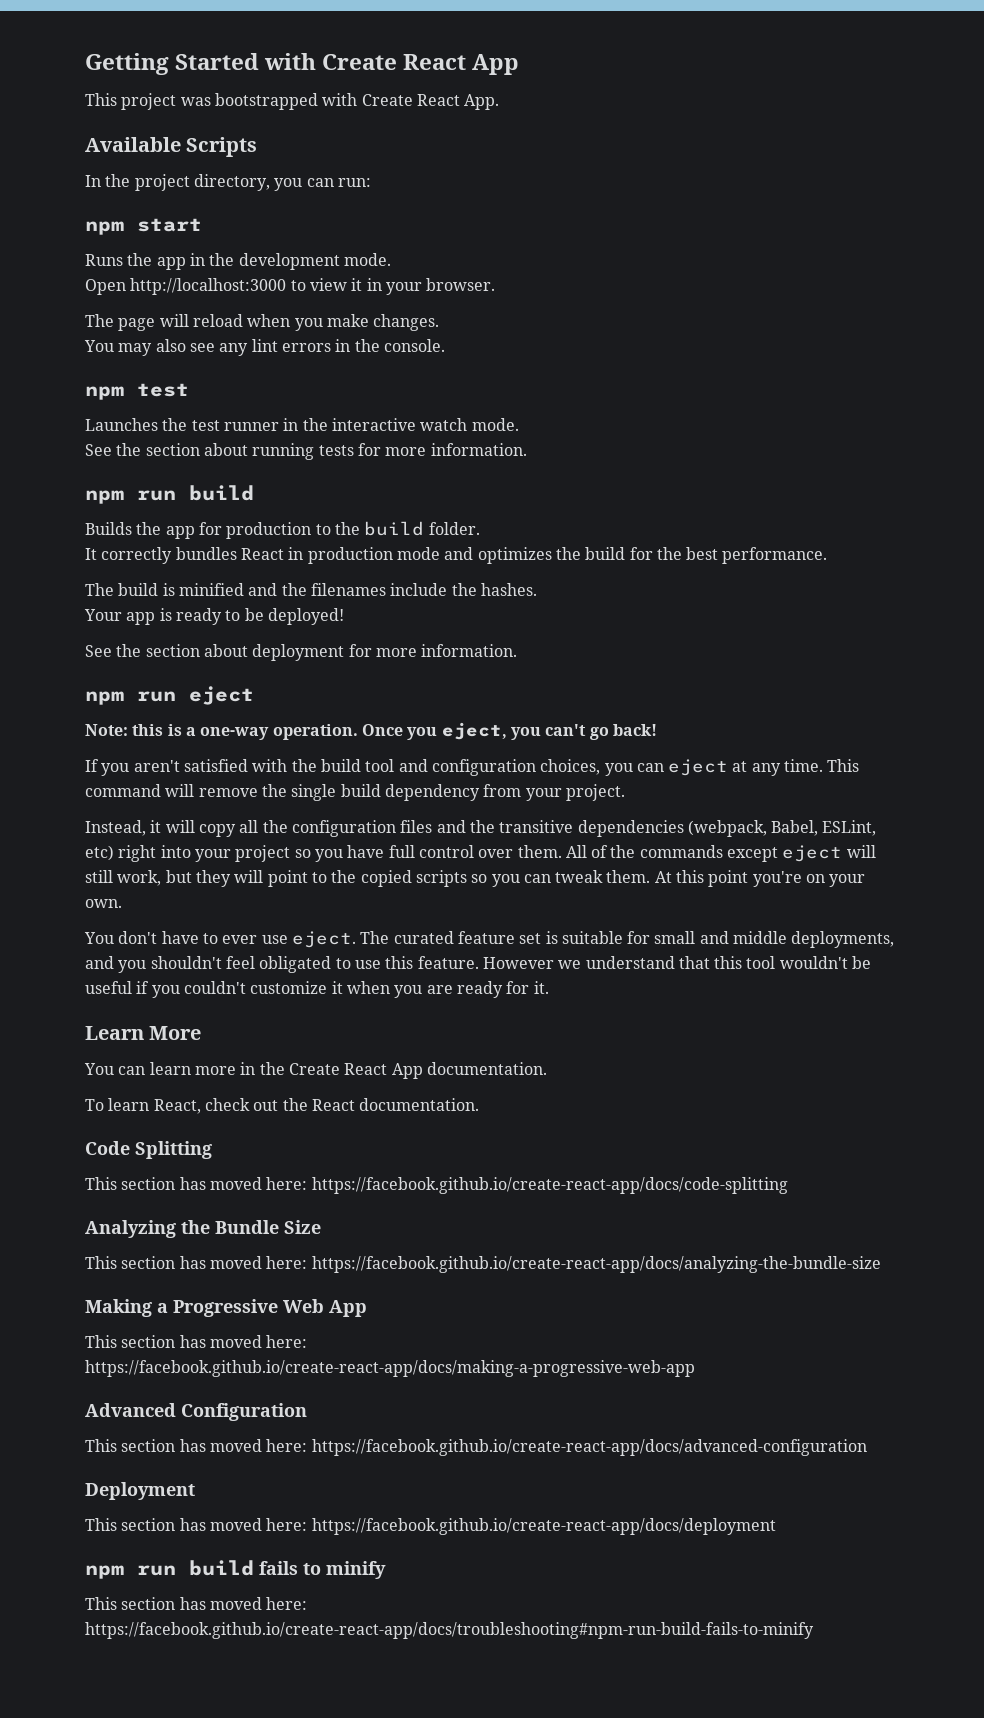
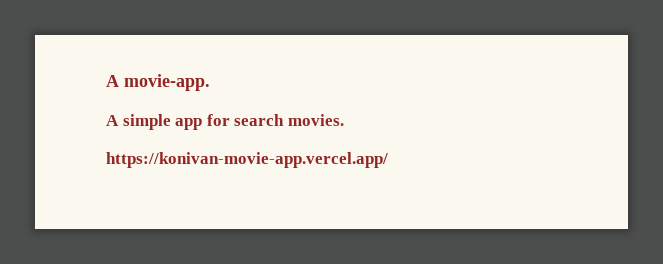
- Getting Started with Create React App
- This project was bootstrapped with Create React App.
- Available Scripts
- In the project directory, you can run:
- npm start
- Runs the app in the development mode.
- Open http://localhost:3000 to view it in your browser.
- The page will reload when you make changes.
- You may also see any lint errors in the console.
- npm test
- Launches the test runner in the interactive watch mode.
- See the section about running tests for more information.
- npm run build
- Builds the app for production to the build folder.
- It correctly bundles React in production mode and optimizes the build for the best performance.
- The build is minified and the filenames include the hashes.
- Your app is ready to be deployed!
- See the section about deployment for more information.
- npm run eject
- Note: this is a one-way operation. Once you eject, you can't go back!
- If you aren't satisfied with the build tool and configuration choices, you can eject at any time. This command will remove the single build dependency from your project.
- Instead, it will copy all the configuration files and the transitive dependencies (webpack, Babel, ESLint, etc) right into your project so you have full control over them. All of the commands except eject will still work, but they will point to the copied scripts so you can tweak them. At this point you're on your own.
- You don't have to ever use eject. The curated feature set is suitable for small and middle deployments, and you shouldn't feel obligated to use this feature. However we understand that this tool wouldn't be useful if you couldn't customize it when you are ready for it.
- Learn More
- You can learn more in the Create React App documentation.
- To learn React, check out the React documentation.
- Code Splitting
- This section has moved here: https://facebook.github.io/create-react-app/docs/code-splitting
- Analyzing the Bundle Size
- This section has moved here: https://facebook.github.io/create-react-app/docs/analyzing-the-bundle-size
- Making a Progressive Web App
- This section has moved here: https://facebook.github.io/create-react-app/docs/making-a-progressive-web-app
- Advanced Configuration
- This section has moved here: https://facebook.github.io/create-react-app/docs/advanced-configuration
- Deployment
- This section has moved here: https://facebook.github.io/create-react-app/docs/deployment
- npm run build fails to minify
- This section has moved here: https://facebook.github.io/create-react-app/docs/troubleshooting#npm-run-build-fails-to-minify
+ A movie-app.
+ A simple app for search movies.
+ https://konivan-movie-app.vercel.app/

